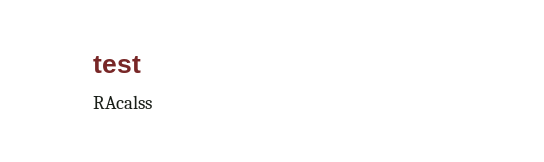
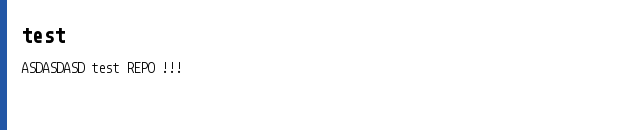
- RAcalss
+ ASDASDASD test REPO !!!

